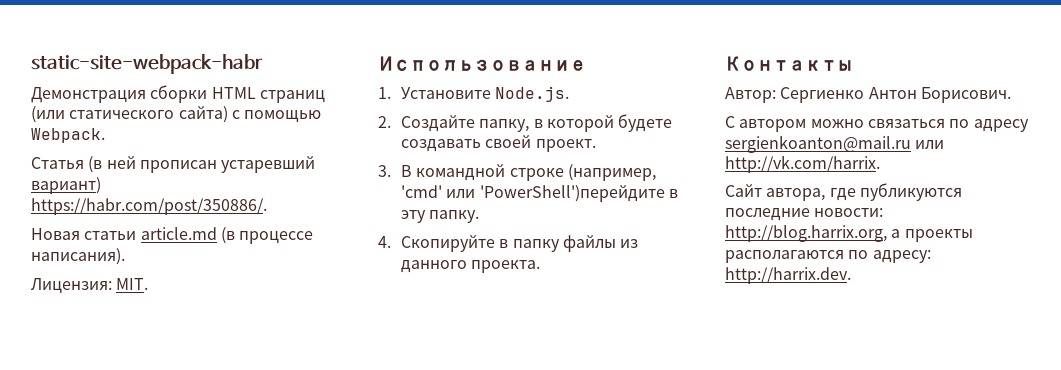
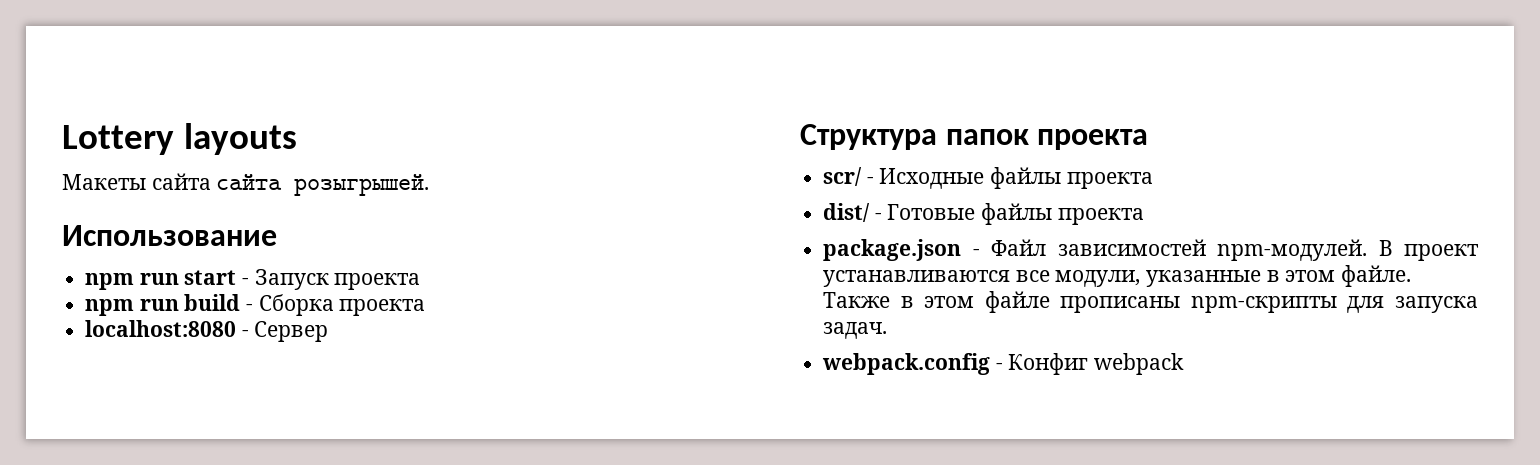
- static-site-webpack-habr
- Демонстрация сборки HTML страниц (или статического сайта) с помощью Webpack.
- Статья (в ней прописан устаревший вариант) https://habr.com/post/350886/.
- Новая статьи article.md (в процессе написания).
- Лицензия: MIT.
+ Lottery layouts
+ Макеты сайта сайта розыгрышей.
  Использование
- 1. Установите Node.js.
- 2. Создайте папку, в которой будете создавать своей проект.
- 3. В командной строке (например, 'cmd' или 'PowerShell')перейдите в эту папку.
- 4. Скопируйте в папку файлы из данного проекта.
- Контакты
- Автор: Сергиенко Антон Борисович.
- С автором можно связаться по адресу sergienkoanton@mail.ru или http://vk.com/harrix.
- Сайт автора, где публикуются последние новости: http://blog.harrix.org, а проекты располагаются по адресу: http://harrix.dev.
+ npm run start - Запуск проекта
+ npm run build - Сборка проекта
+ localhost:8080 - Сервер
+ Структура папок проекта
+ scr/ - Исходные файлы проекта
+ dist/ - Готовые файлы проекта
+ package.json - Файл зависимостей npm-модулей. В проект устанавливаются все модули, указанные в этом файле. Также в этом файле прописаны npm-скрипты для запуска задач.
+ webpack.config - Конфиг webpack

